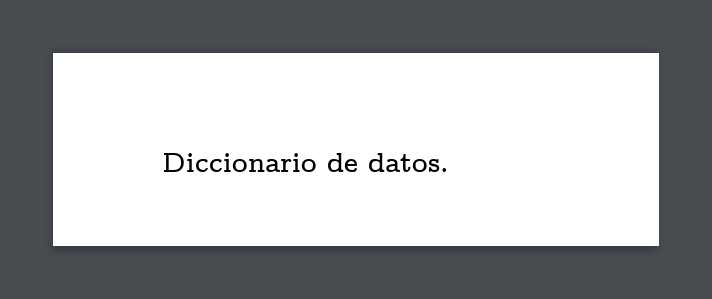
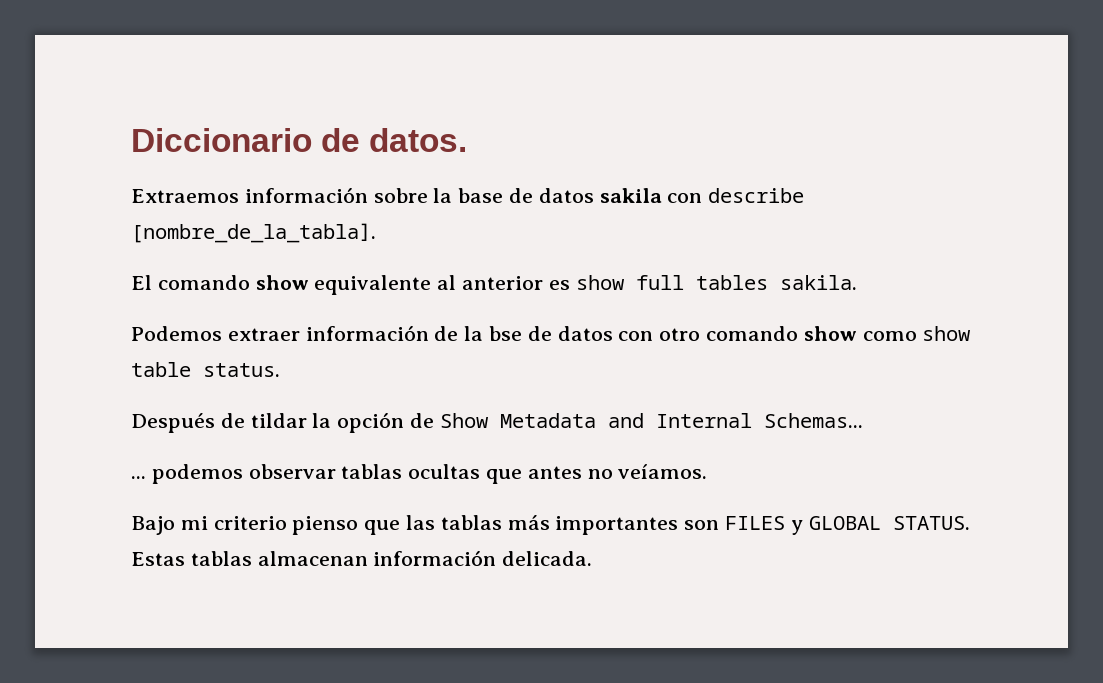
+ Extraemos información sobre la base de datos sakila con describe [nombre_de_la_tabla].
+ El comando show equivalente al anterior es show full tables sakila.
+ Podemos extraer información de la bse de datos con otro comando show como show table status.
+ Después de tildar la opción de Show Metadata and Internal Schemas...
+ ... podemos observar tablas ocultas que antes no veíamos.
+ Bajo mi criterio pienso que las tablas más importantes son FILES y GLOBAL STATUS. Estas tablas almacenan información delicada.

